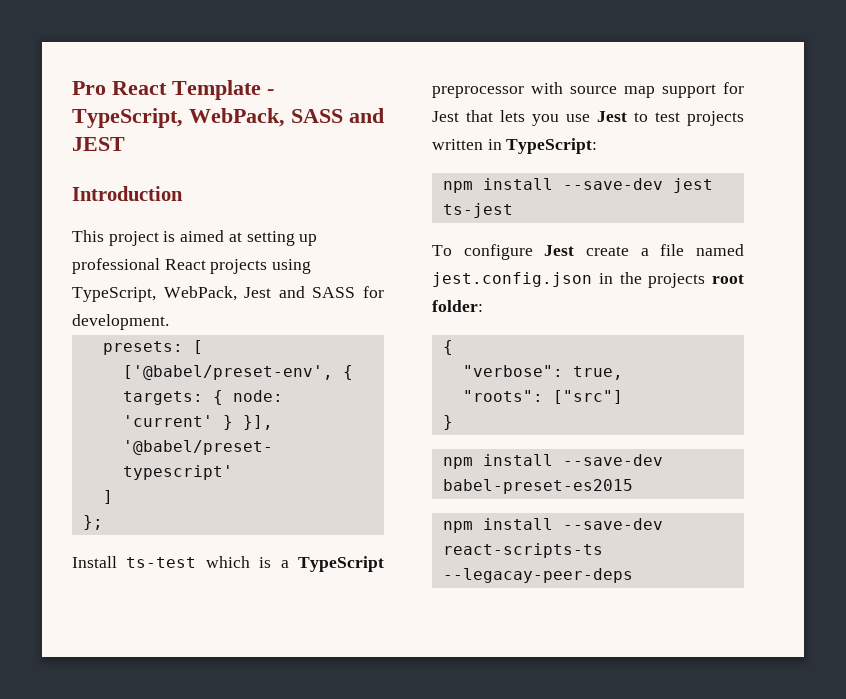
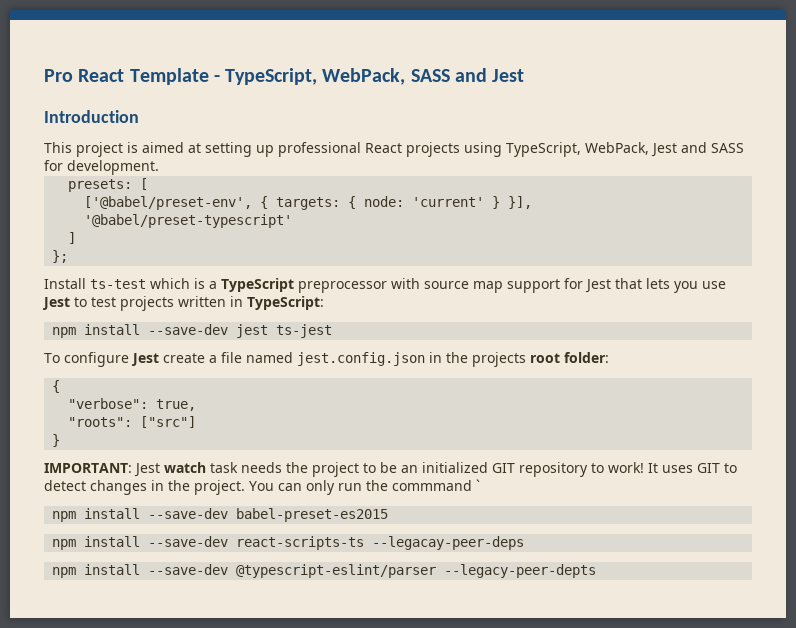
- Pro React Template - TypeScript, WebPack, SASS and JEST
+ Pro React Template - TypeScript, WebPack, SASS and Jest
+ IMPORTANT: Jest watch task needs the project to be an initialized GIT repository to work! It uses GIT to detect changes in the project. You can only run the commmand `
+ npm install --save-dev @typescript-eslint/parser --legacy-peer-depts

